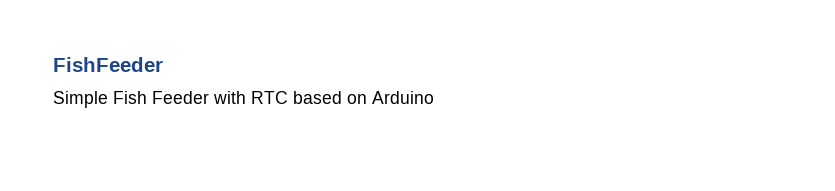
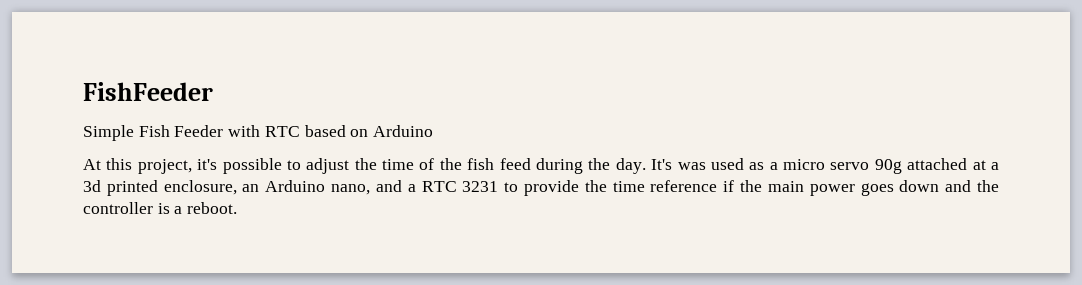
+ At this project, it's possible to adjust the time of the fish feed during the day. It's was used as a micro servo 90g attached at a 3d printed enclosure, an Arduino nano, and a RTC 3231 to provide the time reference if the main power goes down and the controller is a reboot.

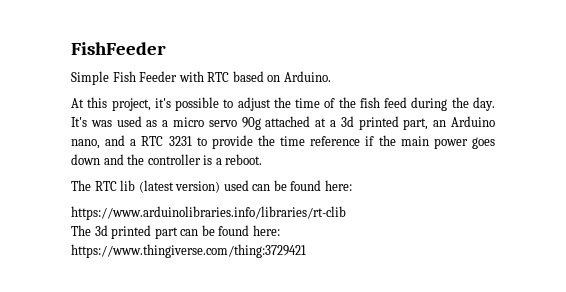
- Simple Fish Feeder with RTC based on Arduino
+ Simple Fish Feeder with RTC based on Arduino.
- It's was used as a micro servo 90g attached at a 3d printed enclosure, an Arduino nano, and a RTC 3231 to provide the time reference if the main power goes down and the controller is a reboot.
+ It's was used as a micro servo 90g attached at a 3d printed part, an Arduino nano, and a RTC 3231 to provide the time reference if the main power goes down and the controller is a reboot.
+ The RTC lib (latest version) used can be found here:
+ https://www.arduinolibraries.info/libraries/rt-clib
+ The 3d printed part can be found here: https://www.thingiverse.com/thing:3729421

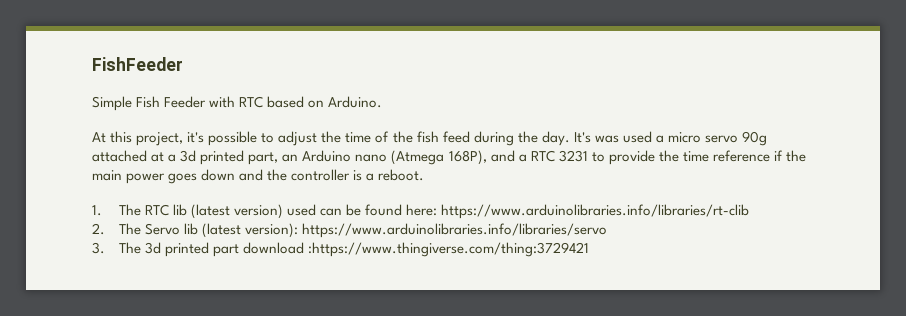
- It's was used as a micro servo 90g attached at a 3d printed part, an Arduino nano, and a RTC 3231 to provide the time reference if the main power goes down and the controller is a reboot.
+ It's was used a micro servo 90g attached at a 3d printed part, an Arduino nano (Atmega 168P), and a RTC 3231 to provide the time reference if the main power goes down and the controller is a reboot.
- The RTC lib (latest version) used can be found here:
- https://www.arduinolibraries.info/libraries/rt-clib
+ 1. The RTC lib (latest version) used can be found here: https://www.arduinolibraries.info/libraries/rt-clib
- The 3d printed part can be found here: https://www.thingiverse.com/thing:3729421
+ 2. The Servo lib (latest version): https://www.arduinolibraries.info/libraries/servo
+ 3. The 3d printed part download :https://www.thingiverse.com/thing:3729421

